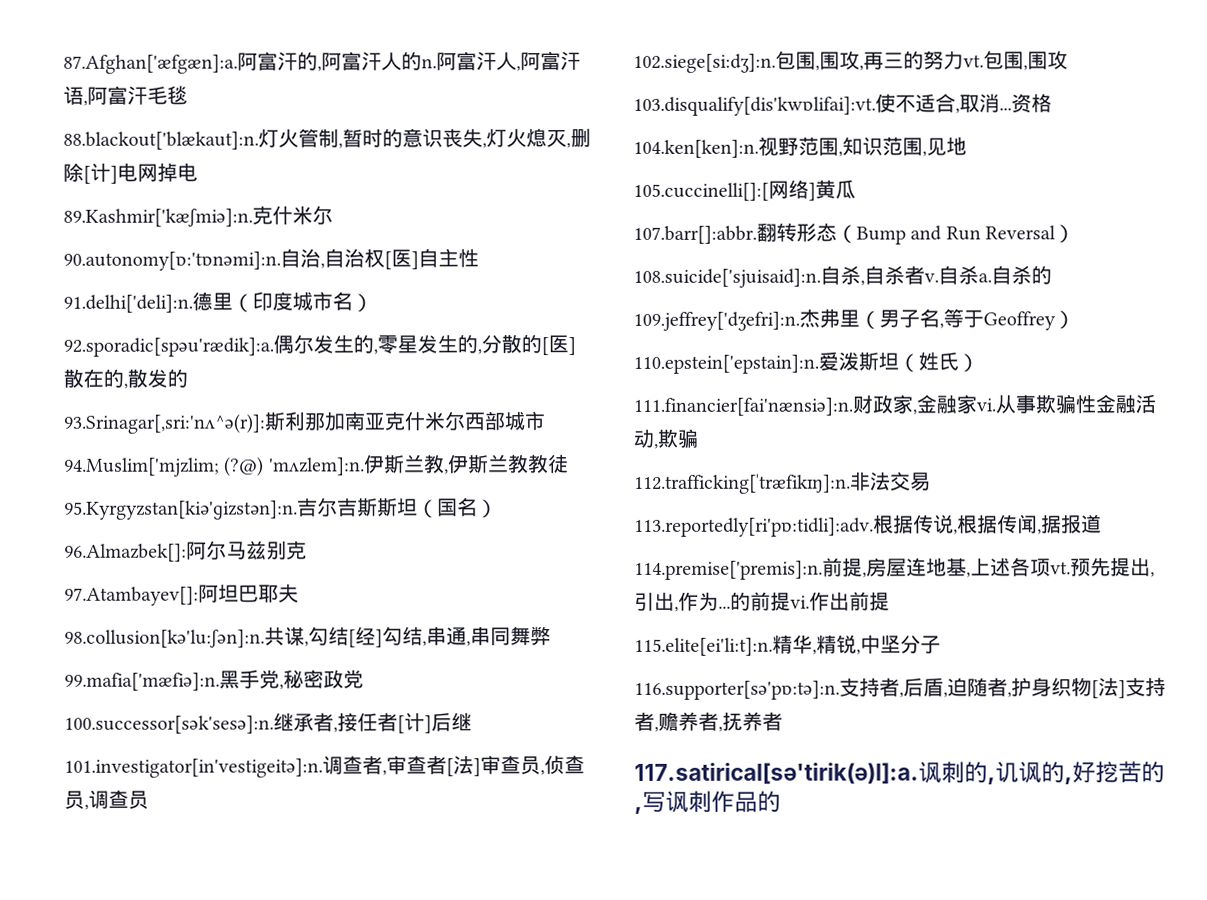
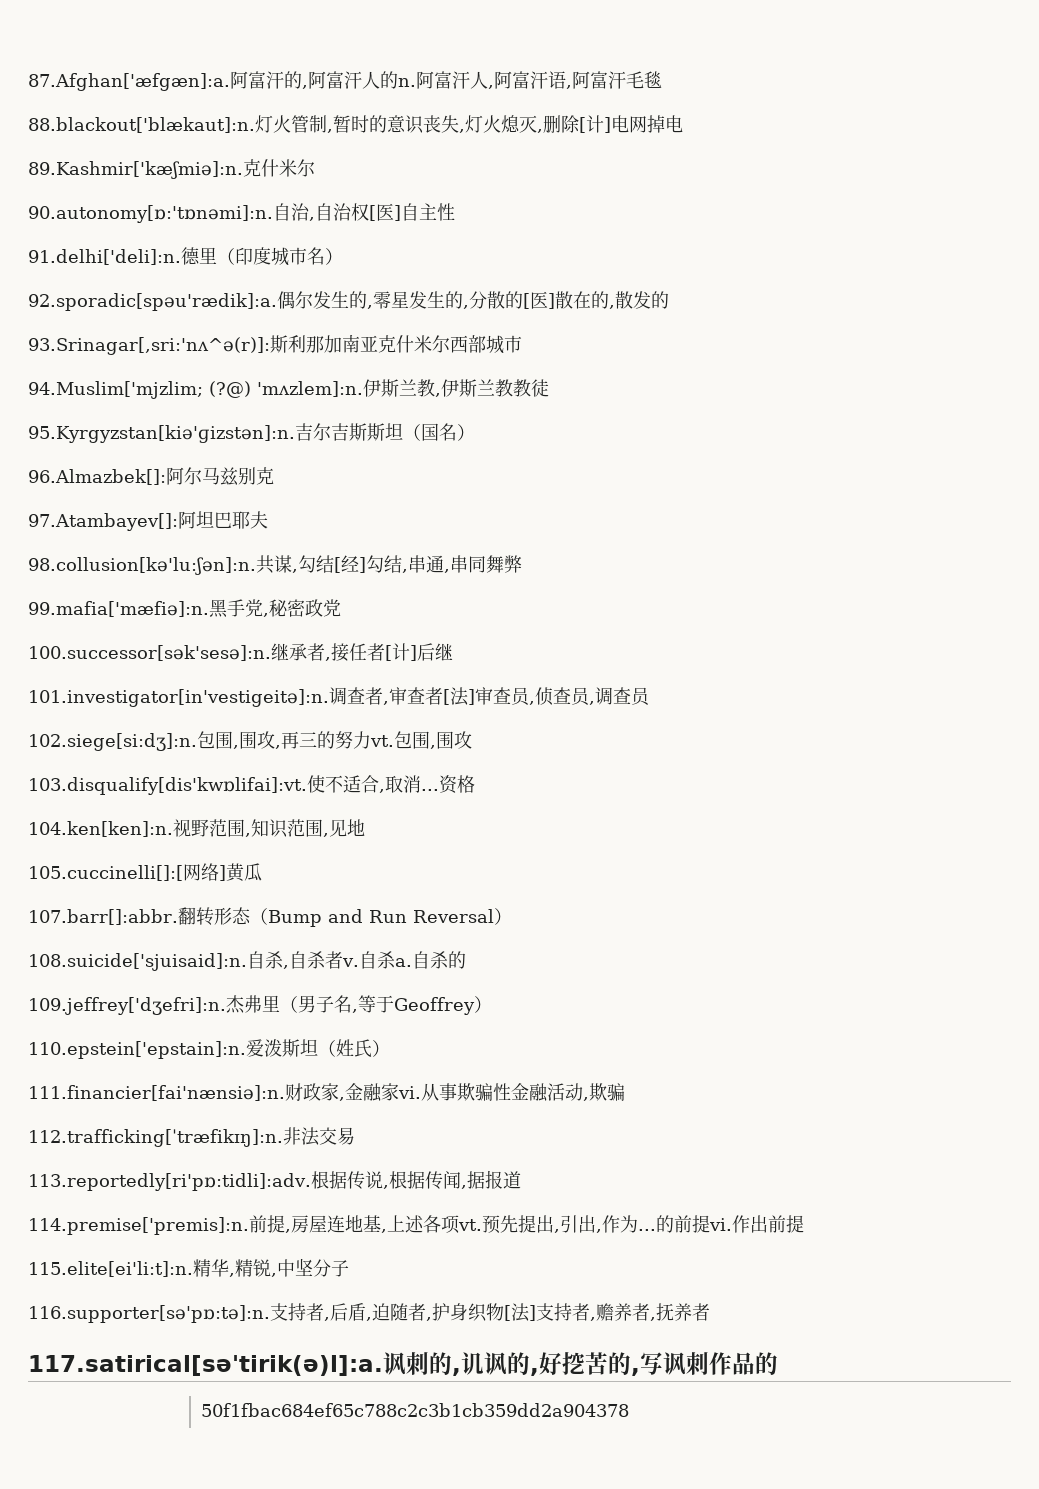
+ 50f1fbac684ef65c788c2c3b1cb359dd2a904378

